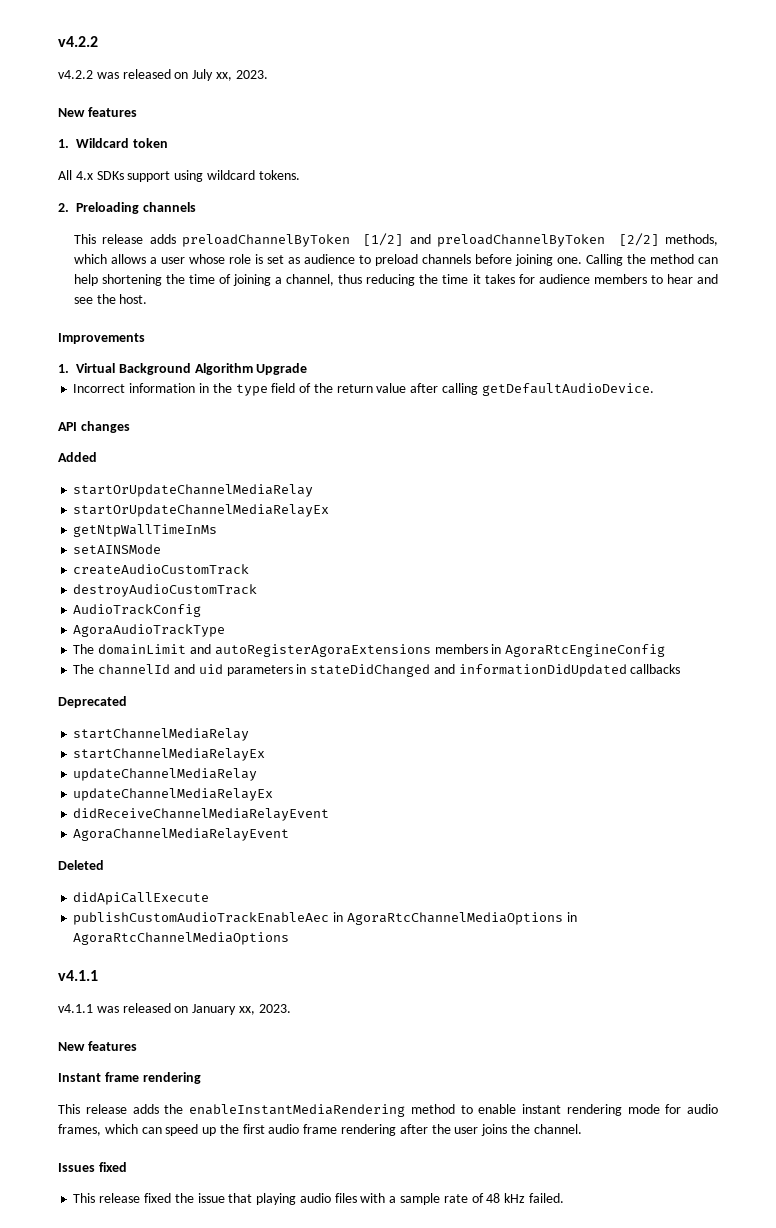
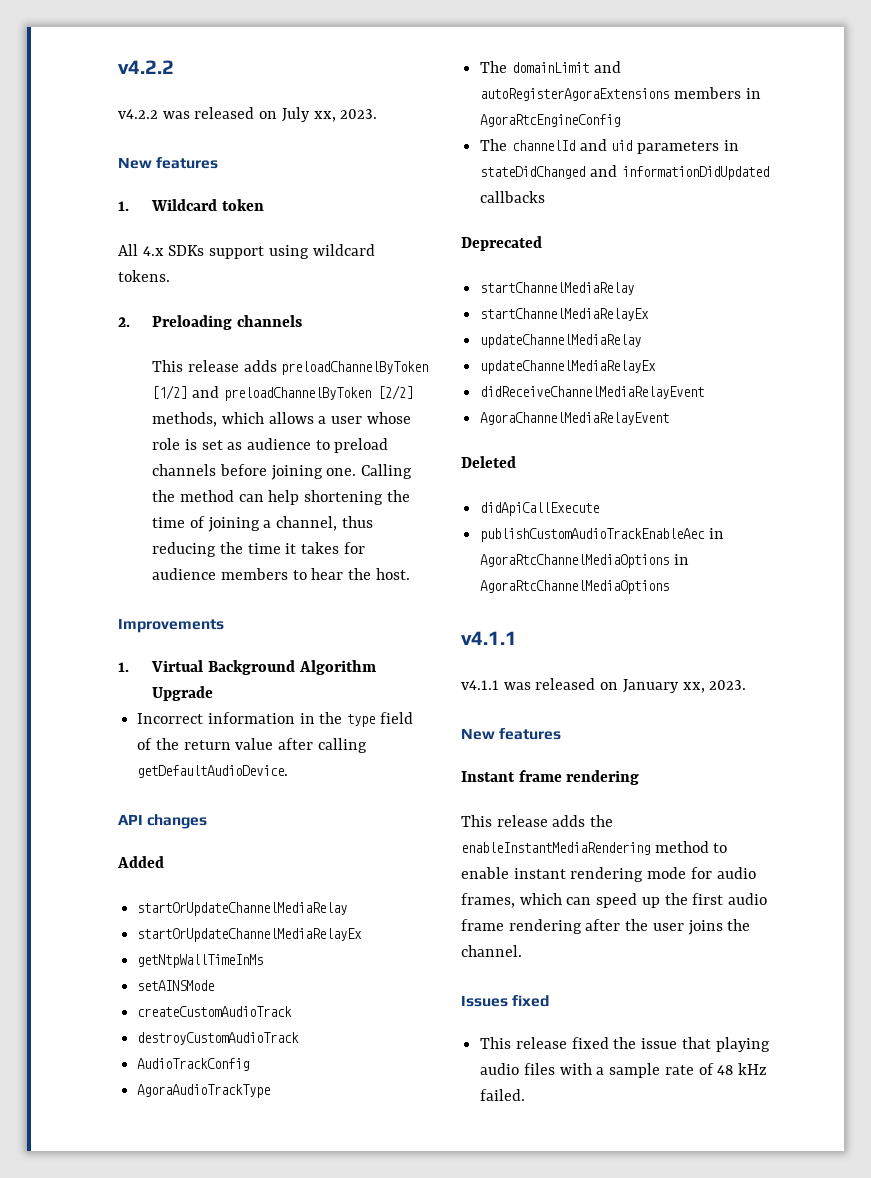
- Calling the method can help shortening the time of joining a channel, thus reducing the time it takes for audience members to hear and see the host.
+ Calling the method can help shortening the time of joining a channel, thus reducing the time it takes for audience members to hear the host.
- createAudioCustomTrack
- destroyAudioCustomTrack
+ createCustomAudioTrack
+ destroyCustomAudioTrack

